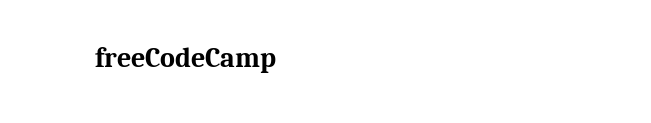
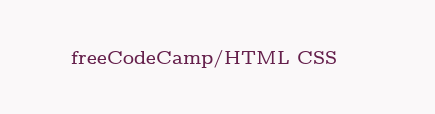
- freeCodeCamp
+ freeCodeCamp/HTML CSS

